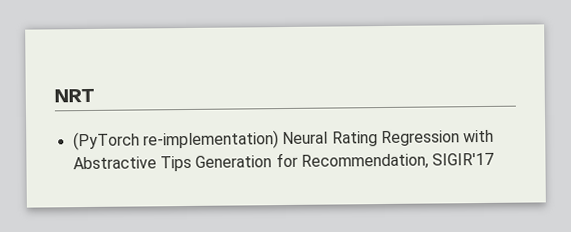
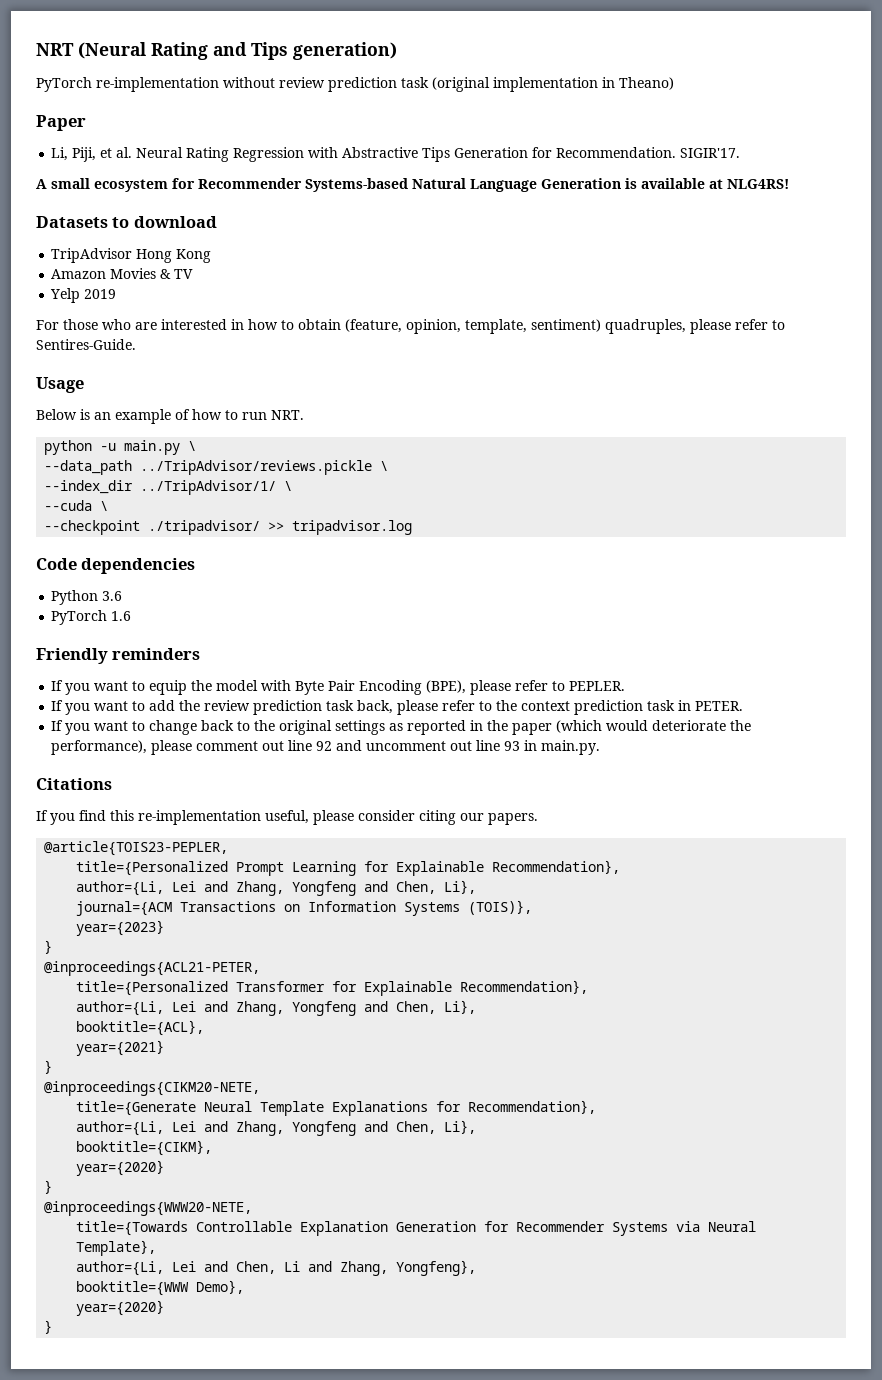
- NRT
- (PyTorch re-implementation) Neural Rating Regression with Abstractive Tips Generation for Recommendation, SIGIR'17
+ NRT (Neural Rating and Tips generation)
+ PyTorch re-implementation without review prediction task (original implementation in Theano)
+ Paper
+ Li, Piji, et al. Neural Rating Regression with Abstractive Tips Generation for Recommendation. SIGIR'17.
+ A small ecosystem for Recommender Systems-based Natural Language Generation is available at NLG4RS!
+ Datasets to download
+ TripAdvisor Hong Kong
+ Amazon Movies & TV
+ Yelp 2019
+ For those who are interested in how to obtain (feature, opinion, template, sentiment) quadruples, please refer to Sentires-Guide.
+ Usage
+ Below is an example of how to run NRT.
+ python -u main.py \
+ --data_path ../TripAdvisor/reviews.pickle \
+ --index_dir ../TripAdvisor/1/ \
+ --cuda \
+ --checkpoint ./tripadvisor/ >> tripadvisor.log
+ Code dependencies
+ Python 3.6
+ PyTorch 1.6
+ Friendly reminders
+ If you want to equip the model with Byte Pair Encoding (BPE), please refer to PEPLER.
+ If you want to add the review prediction task back, please refer to the context prediction task in PETER.
+ If you want to change back to the original settings as reported in the paper (which would deteriorate the performance), please comment out line 92 and uncomment out line 93 in main.py.
+ Citations
+ If you find this re-implementation useful, please consider citing our papers.
+ @article{TOIS23-PEPLER,
+ title={Personalized Prompt Learning for Explainable Recommendation},
+ author={Li, Lei and Zhang, Yongfeng and Chen, Li},
+ journal={ACM Transactions on Information Systems (TOIS)},
+ year={2023}
+ }
+ @inproceedings{ACL21-PETER,
+ title={Personalized Transformer for Explainable Recommendation},
+ author={Li, Lei and Zhang, Yongfeng and Chen, Li},
+ booktitle={ACL},
+ year={2021}
+ }
+ @inproceedings{CIKM20-NETE,
+ title={Generate Neural Template Explanations for Recommendation},
+ author={Li, Lei and Zhang, Yongfeng and Chen, Li},
+ booktitle={CIKM},
+ year={2020}
+ }
+ @inproceedings{WWW20-NETE,
+ title={Towards Controllable Explanation Generation for Recommender Systems via Neural Template},
+ author={Li, Lei and Chen, Li and Zhang, Yongfeng},
+ booktitle={WWW Demo},
+ year={2020}
+ }

